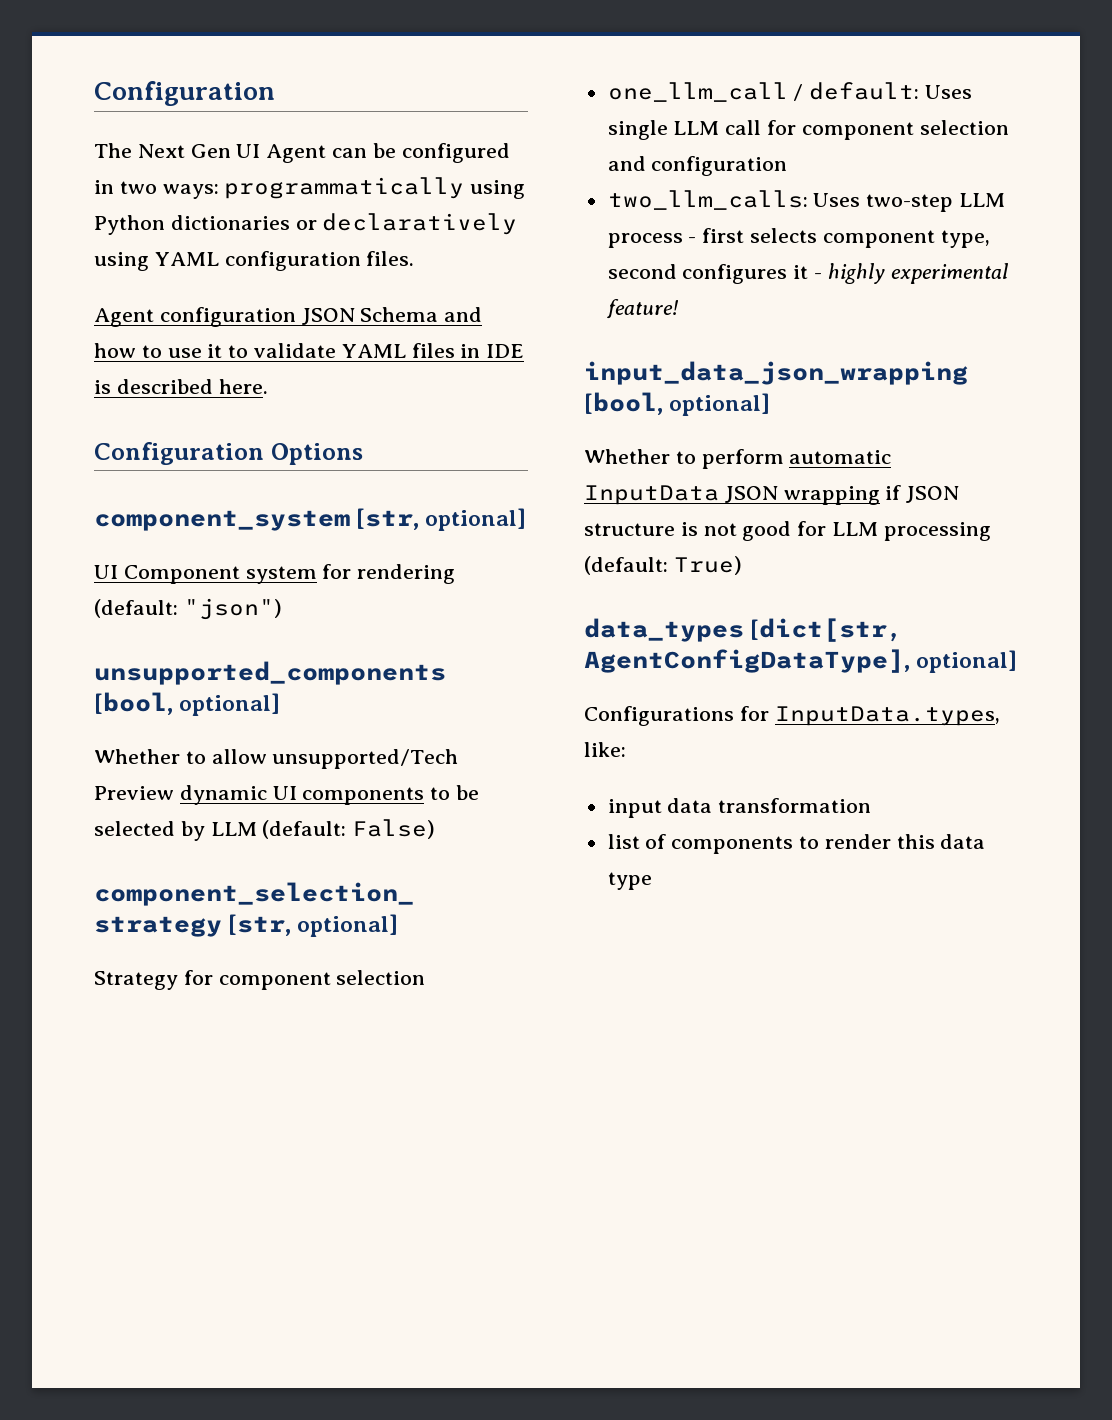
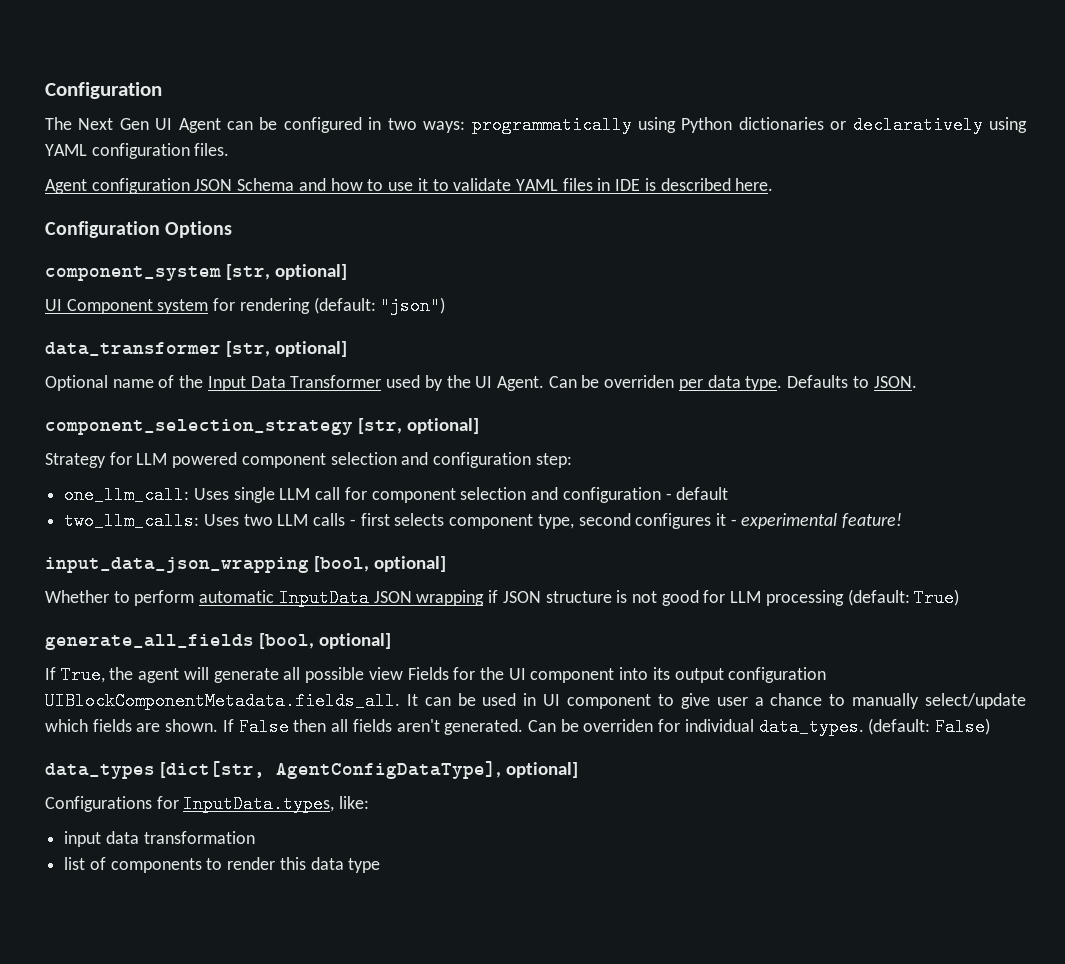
- unsupported_components [bool, optional]
- Whether to allow unsupported/Tech Preview dynamic UI components to be selected by LLM (default: False)
+ data_transformer [str, optional]
+ Optional name of the Input Data Transformer used by the UI Agent. Can be overriden per data type. Defaults to JSON.
- Strategy for component selection
- one_llm_call / default: Uses single LLM call for component selection and configuration
+ Strategy for LLM powered component selection and configuration step:
+ one_llm_call: Uses single LLM call for component selection and configuration - default
- two_llm_calls: Uses two-step LLM process - first selects component type, second configures it - highly experimental feature!
+ two_llm_calls: Uses two LLM calls - first selects component type, second configures it - experimental feature!
+ generate_all_fields [bool, optional]
+ If True, the agent will generate all possible view Fields for the UI component into its output configuration UIBlockComponentMetadata.fields_all. It can be used in UI component to give user a chance to manually select/update which fields are shown. If False then all fields aren't generated. Can be overriden for individual data_types. (default: False)

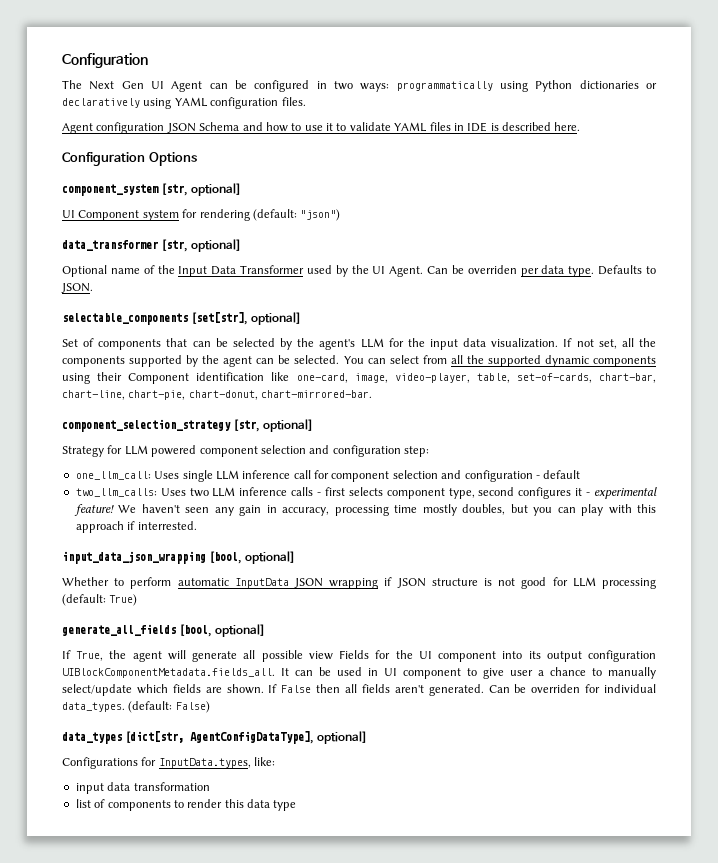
+ selectable_components [set[str], optional]
+ Set of components that can be selected by the agent's LLM for the input data visualization. If not set, all the components supported by the agent can be selected. You can select from all the supported dynamic components using their Component identification like one-card, image, video-player, table, set-of-cards, chart-bar, chart-line, chart-pie, chart-donut, chart-mirrored-bar.
- one_llm_call: Uses single LLM call for component selection and configuration - default
+ one_llm_call: Uses single LLM inference call for component selection and configuration - default
- two_llm_calls: Uses two LLM calls - first selects component type, second configures it - experimental feature!
+ two_llm_calls: Uses two LLM inference calls - first selects component type, second configures it - experimental feature! We haven't seen any gain in accuracy, processing time mostly doubles, but you can play with this approach if interrested.

